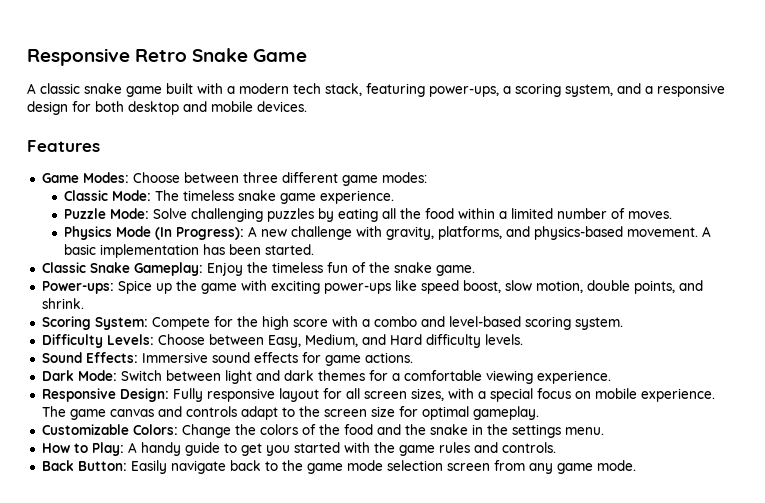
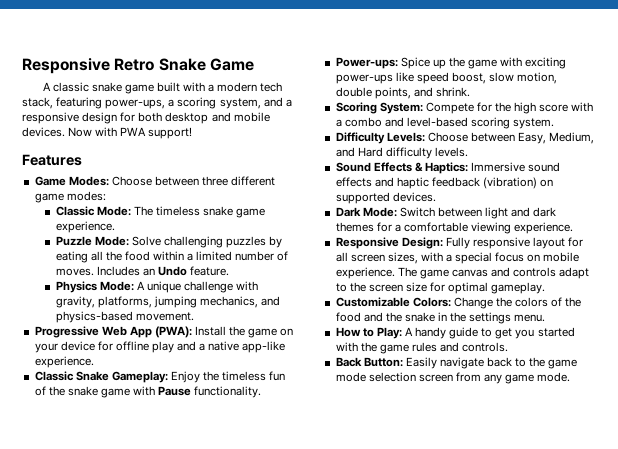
+ Now with PWA support!
- Puzzle Mode: Solve challenging puzzles by eating all the food within a limited number of moves.
- Physics Mode (In Progress): A new challenge with gravity, platforms, and physics-based movement. A basic implementation has been started.
+ Puzzle Mode: Solve challenging puzzles by eating all the food within a limited number of moves. Includes an Undo feature.
+ Physics Mode: A unique challenge with gravity, platforms, jumping mechanics, and physics-based movement.
+ Progressive Web App (PWA): Install the game on your device for offline play and a native app-like experience.
- Classic Snake Gameplay: Enjoy the timeless fun of the snake game.
+ Classic Snake Gameplay: Enjoy the timeless fun of the snake game with Pause functionality.
- Sound Effects: Immersive sound effects for game actions.
+ Sound Effects & Haptics: Immersive sound effects and haptic feedback (vibration) on supported devices.

